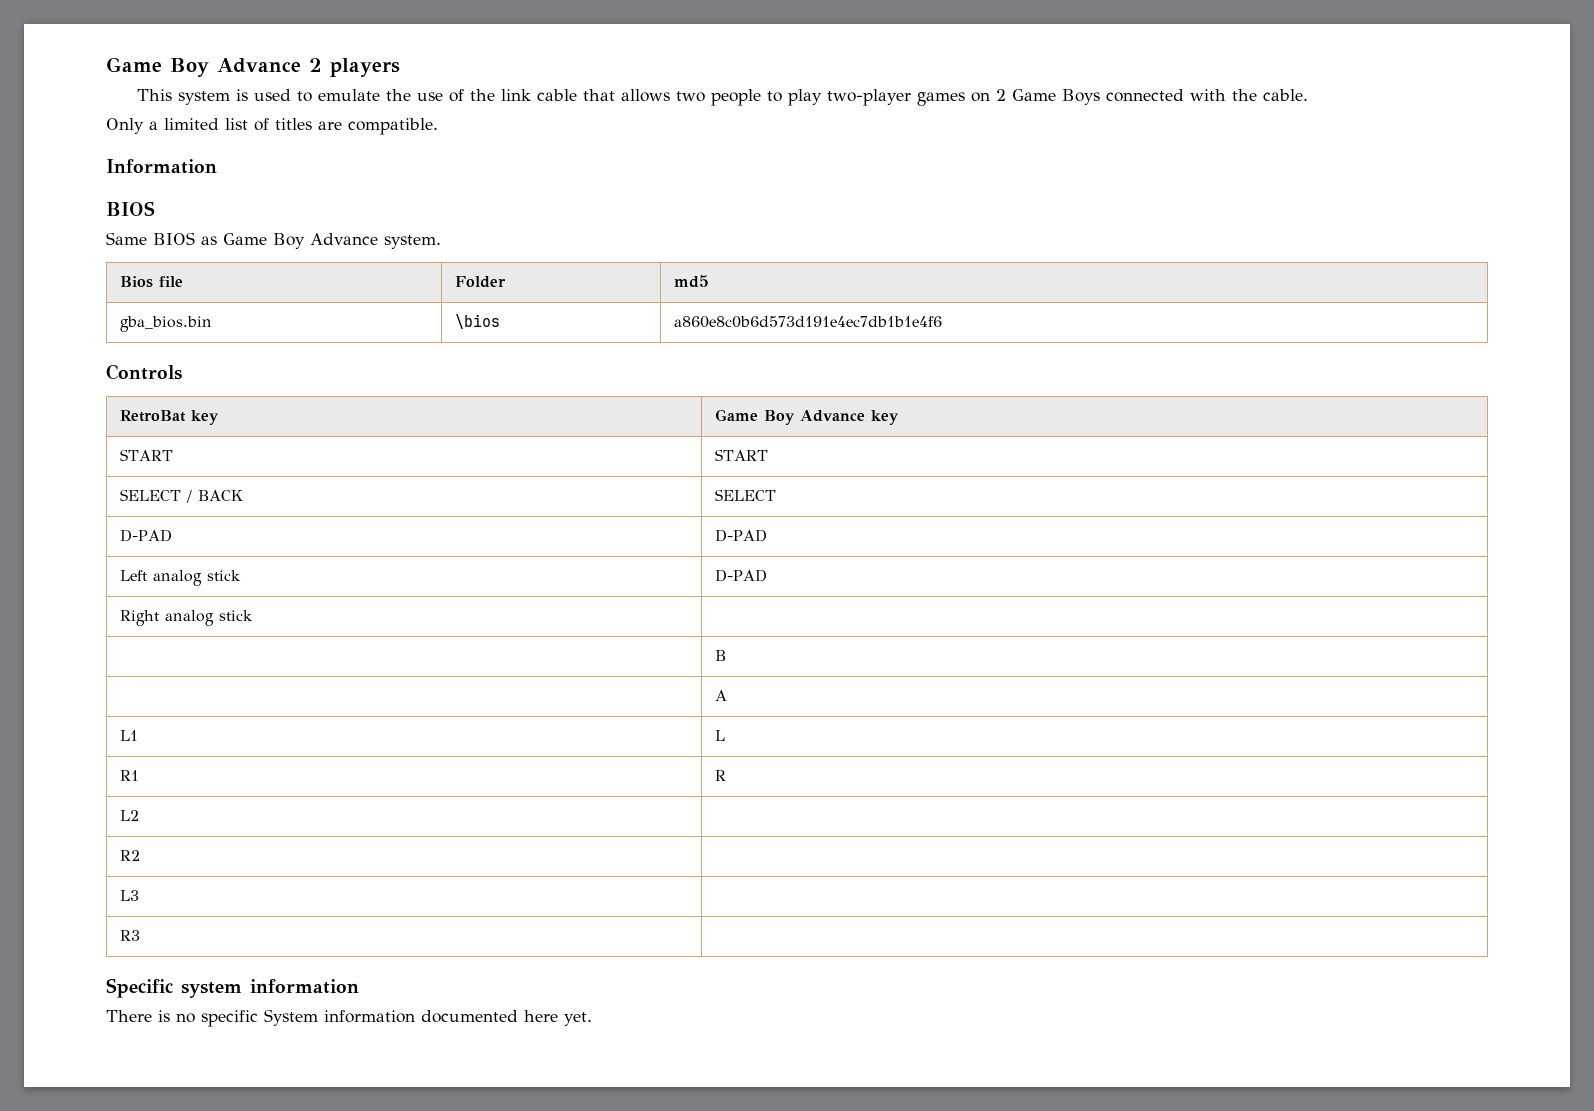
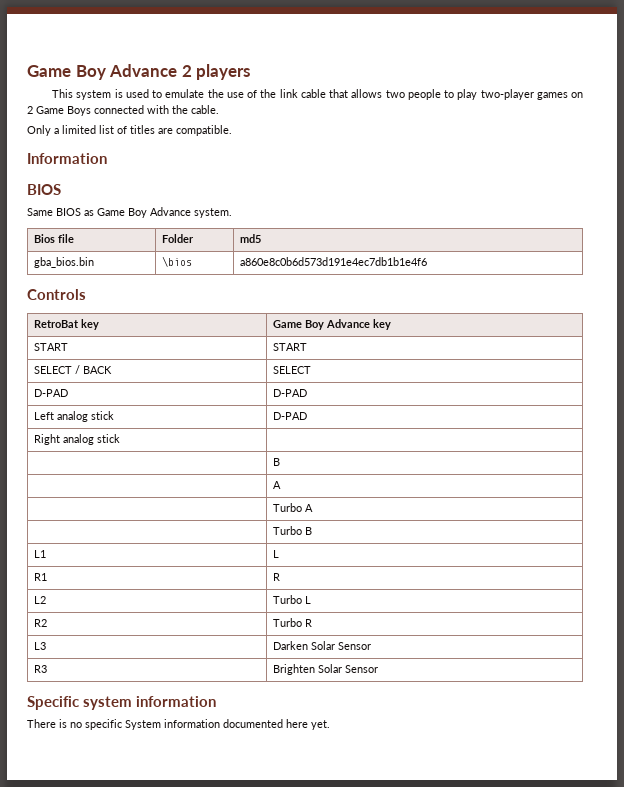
+ | Turbo A
+ | Turbo B
- L2 |
+ L2 | Turbo L
- R2 |
+ R2 | Turbo R
- L3 |
- R3 |
+ L3 | Darken Solar Sensor
+ R3 | Brighten Solar Sensor

